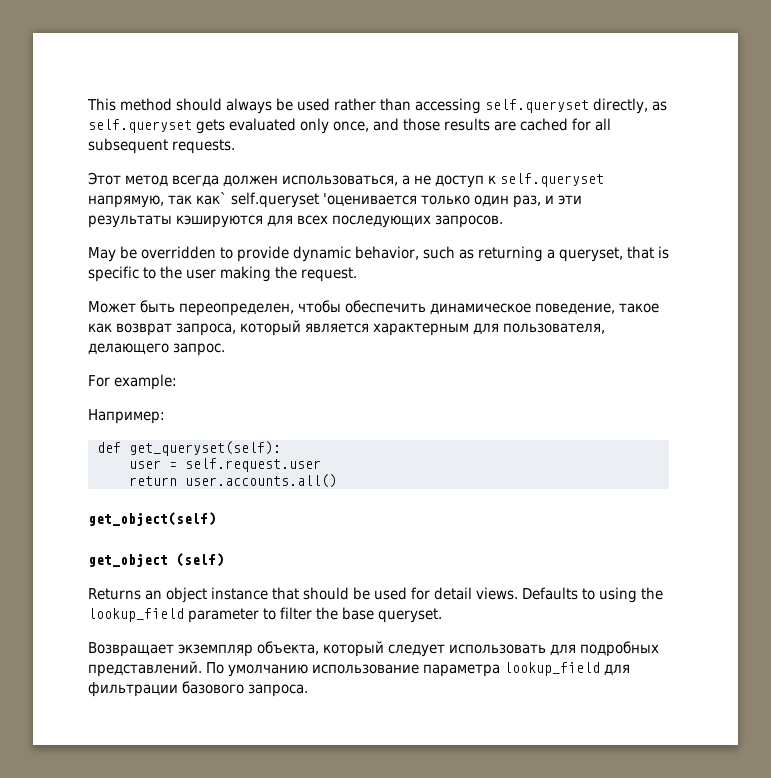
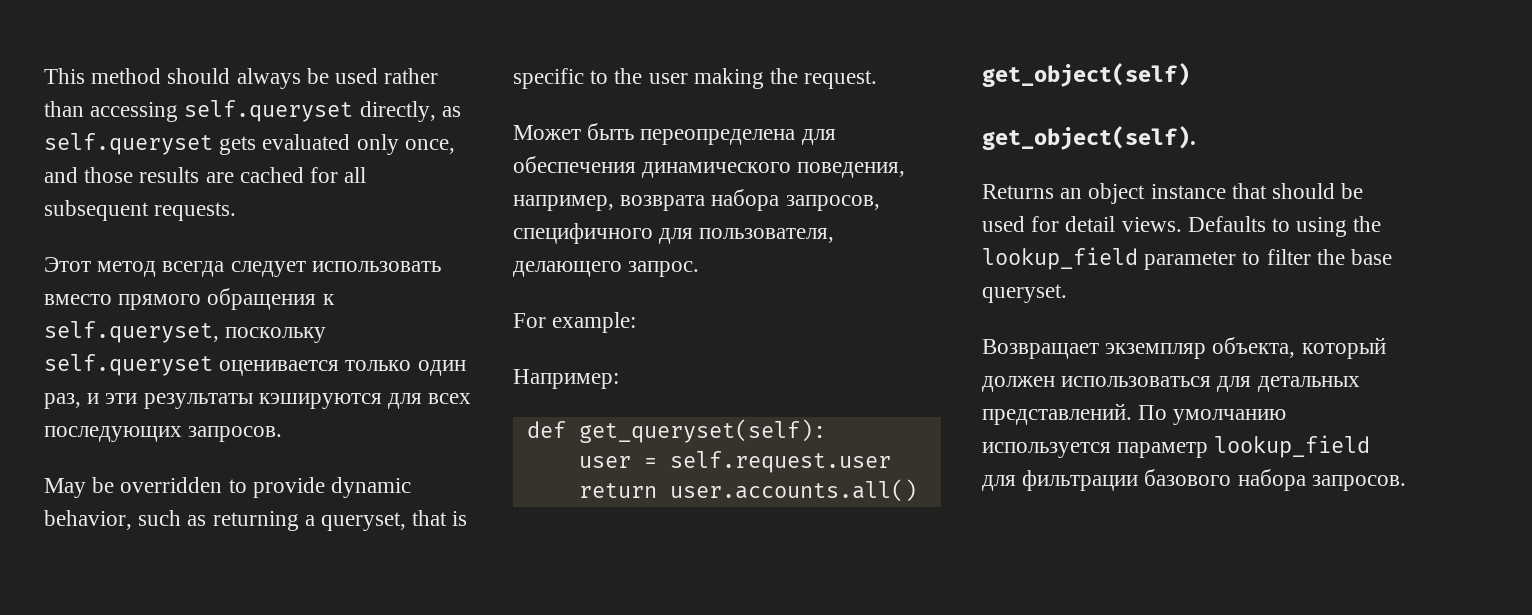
- Этот метод всегда должен использоваться, а не доступ к self.queryset напрямую, так как` self.queryset 'оценивается только один раз, и эти результаты кэшируются для всех последующих запросов.
+ Этот метод всегда следует использовать вместо прямого обращения к self.queryset, поскольку self.queryset оценивается только один раз, и эти результаты кэшируются для всех последующих запросов.
- Может быть переопределен, чтобы обеспечить динамическое поведение, такое как возврат запроса, который является характерным для пользователя, делающего запрос.
+ Может быть переопределена для обеспечения динамического поведения, например, возврата набора запросов, специфичного для пользователя, делающего запрос.
- get_object (self)
+ get_object(self).
- Возвращает экземпляр объекта, который следует использовать для подробных представлений.
+ Возвращает экземпляр объекта, который должен использоваться для детальных представлений.
- По умолчанию использование параметра lookup_field для фильтрации базового запроса.
+ По умолчанию используется параметр lookup_field для фильтрации базового набора запросов.

